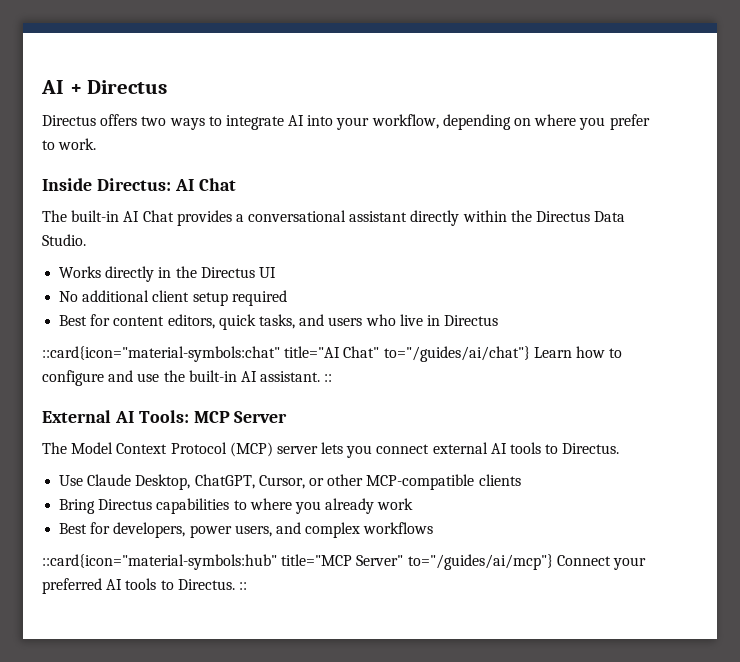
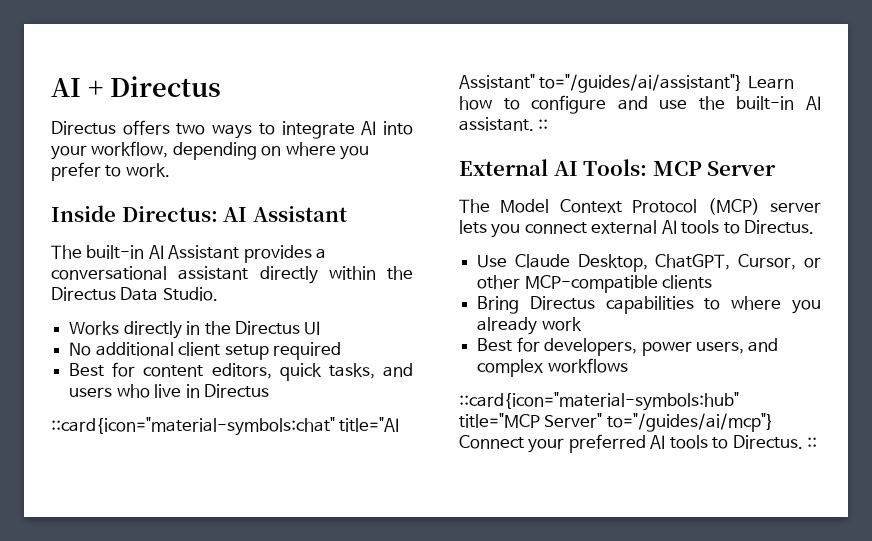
- Inside Directus: AI Chat
+ Inside Directus: AI Assistant
- The built-in AI Chat provides a conversational assistant directly within the Directus Data Studio.
+ The built-in AI Assistant provides a conversational assistant directly within the Directus Data Studio.
- ::card{icon="material-symbols:chat" title="AI Chat" to="/guides/ai/chat"} Learn how to configure and use the built-in AI assistant. ::
+ ::card{icon="material-symbols:chat" title="AI Assistant" to="/guides/ai/assistant"} Learn how to configure and use the built-in AI assistant. ::

